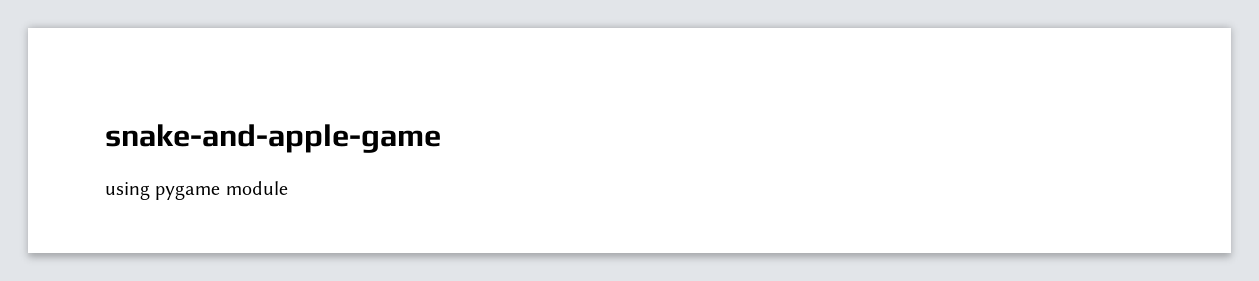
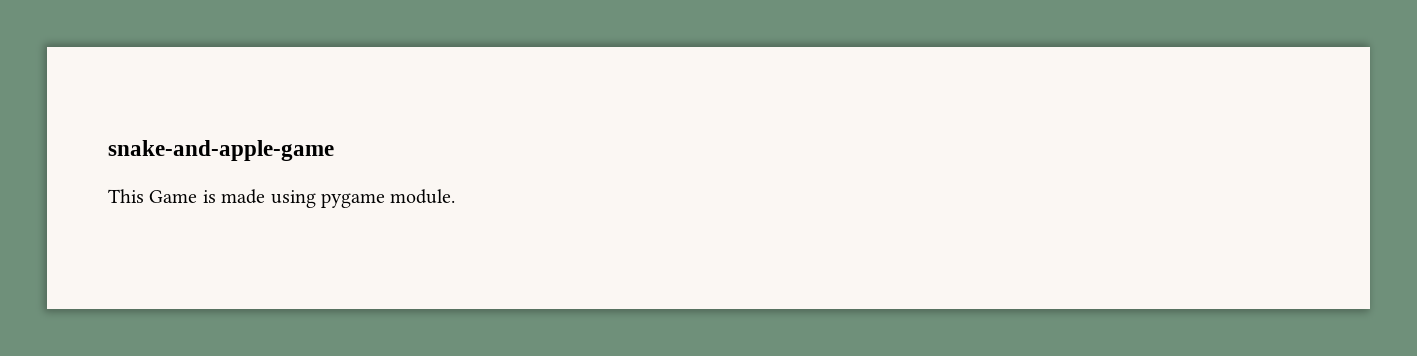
- using pygame module
+ This Game is made using pygame module.

